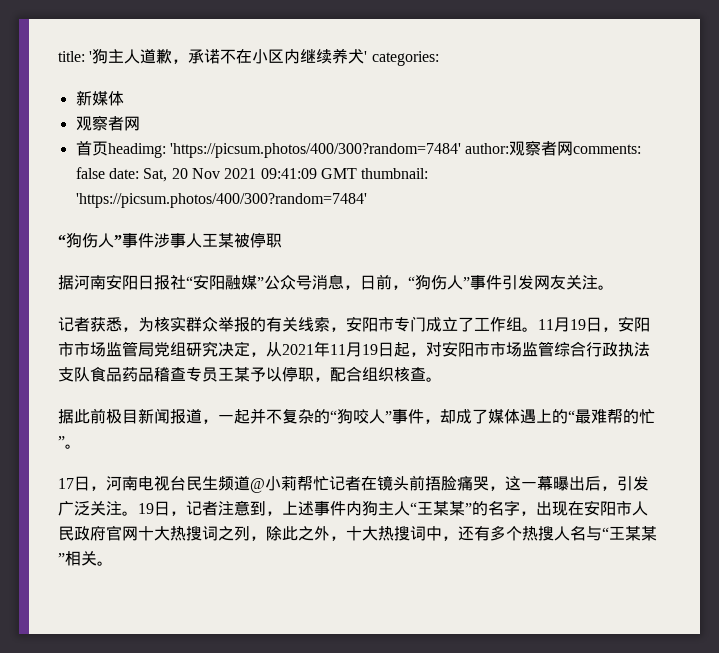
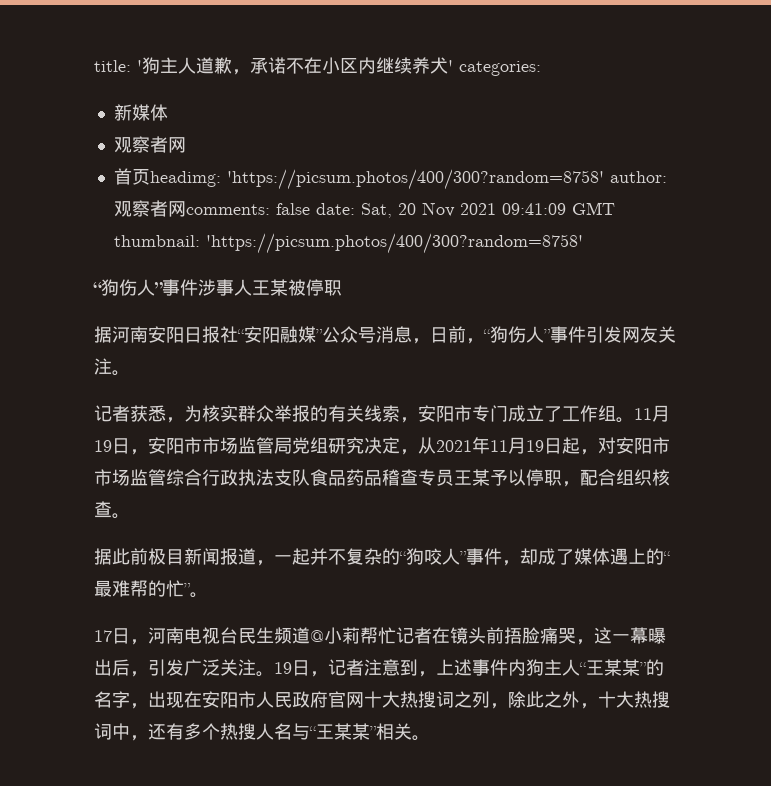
- 首页headimg: 'https://picsum.photos/400/300?random=7484' author:观察者网comments: false date: Sat, 20 Nov 2021 09:41:09 GMT thumbnail: 'https://picsum.photos/400/300?random=7484'
+ 首页headimg: 'https://picsum.photos/400/300?random=8758' author:观察者网comments: false date: Sat, 20 Nov 2021 09:41:09 GMT thumbnail: 'https://picsum.photos/400/300?random=8758'

